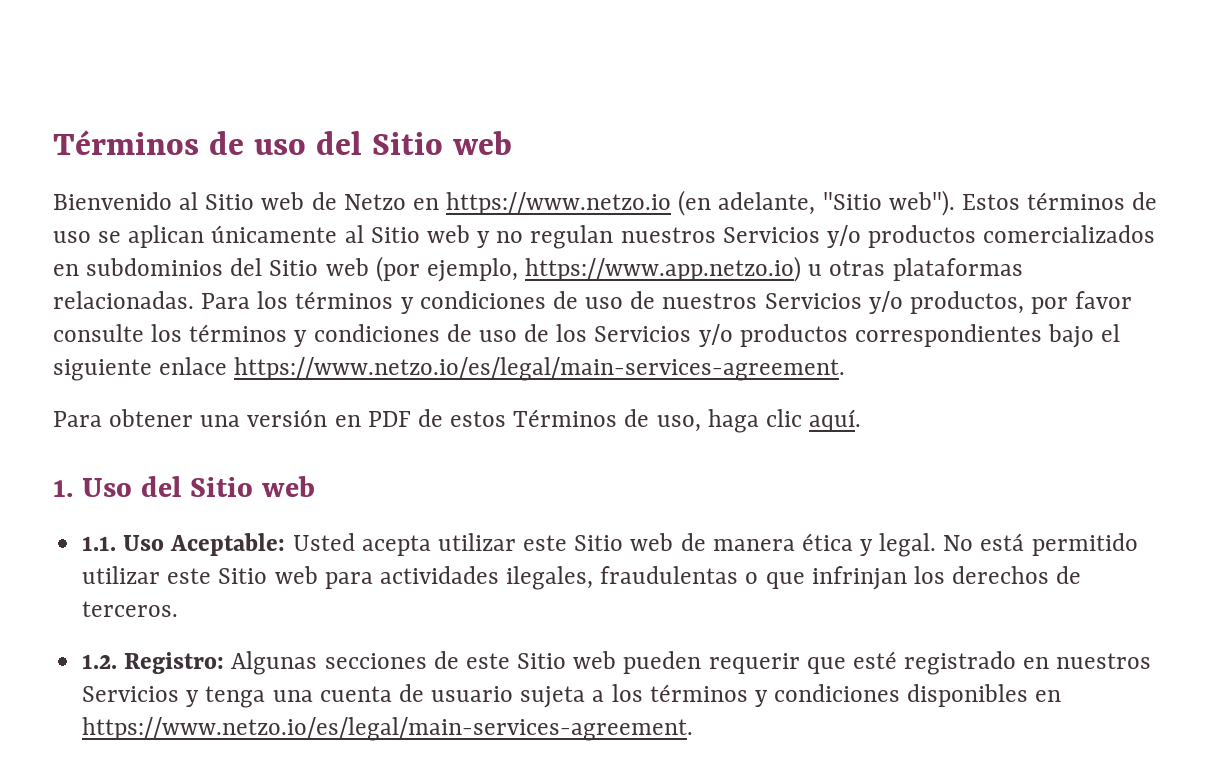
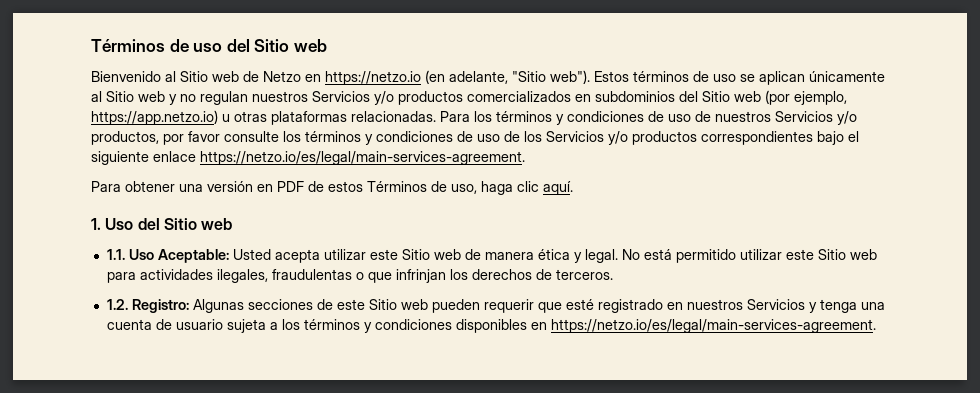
- Bienvenido al Sitio web de Netzo en https://www.netzo.io (en adelante, "Sitio web").
+ Bienvenido al Sitio web de Netzo en https://netzo.io (en adelante, "Sitio web").
- Estos términos de uso se aplican únicamente al Sitio web y no regulan nuestros Servicios y/o productos comercializados en subdominios del Sitio web (por ejemplo, https://www.app.netzo.io) u otras plataformas relacionadas.
+ Estos términos de uso se aplican únicamente al Sitio web y no regulan nuestros Servicios y/o productos comercializados en subdominios del Sitio web (por ejemplo, https://app.netzo.io) u otras plataformas relacionadas.
- Para los términos y condiciones de uso de nuestros Servicios y/o productos, por favor consulte los términos y condiciones de uso de los Servicios y/o productos correspondientes bajo el siguiente enlace https://www.netzo.io/es/legal/main-services-agreement.
+ Para los términos y condiciones de uso de nuestros Servicios y/o productos, por favor consulte los términos y condiciones de uso de los Servicios y/o productos correspondientes bajo el siguiente enlace https://netzo.io/es/legal/main-services-agreement.
- 1.2. Registro: Algunas secciones de este Sitio web pueden requerir que esté registrado en nuestros Servicios y tenga una cuenta de usuario sujeta a los términos y condiciones disponibles en https://www.netzo.io/es/legal/main-services-agreement.
+ 1.2. Registro: Algunas secciones de este Sitio web pueden requerir que esté registrado en nuestros Servicios y tenga una cuenta de usuario sujeta a los términos y condiciones disponibles en https://netzo.io/es/legal/main-services-agreement.

